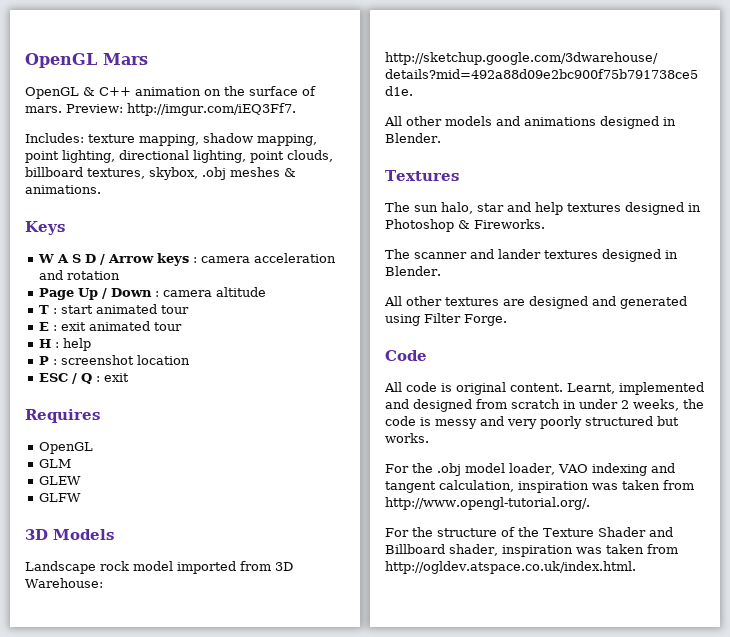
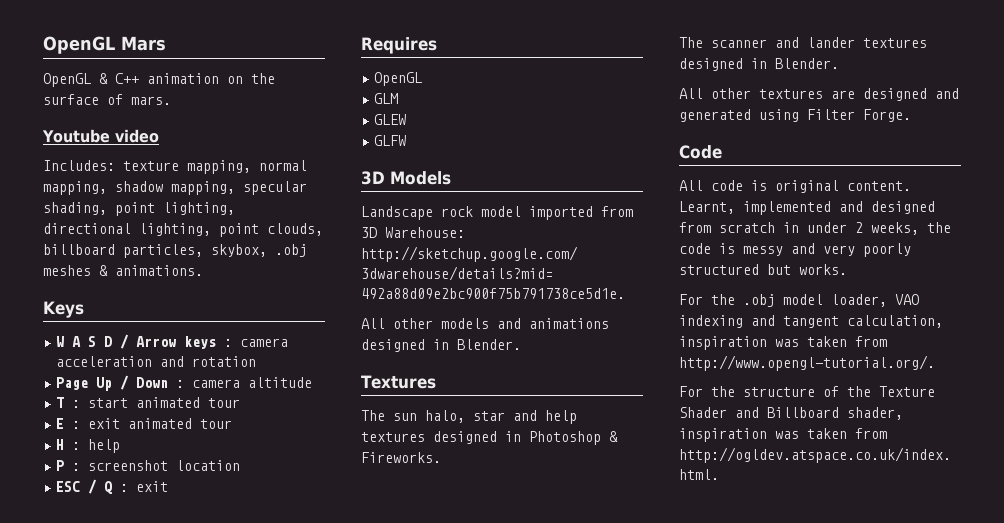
- OpenGL & C++ animation on the surface of mars. Preview: http://imgur.com/iEQ3Ff7.
+ OpenGL & C++ animation on the surface of mars.
+ Youtube video
- Includes: texture mapping, shadow mapping, point lighting, directional lighting, point clouds, billboard textures, skybox, .obj meshes & animations.
+ Includes: texture mapping, normal mapping, shadow mapping, specular shading, point lighting, directional lighting, point clouds, billboard particles, skybox, .obj meshes & animations.

